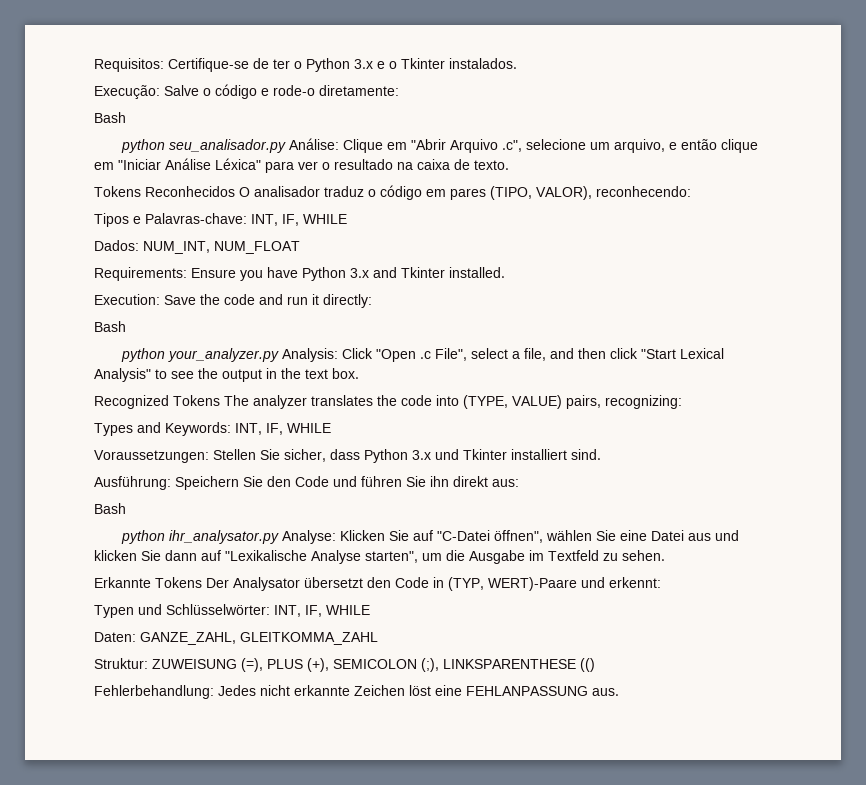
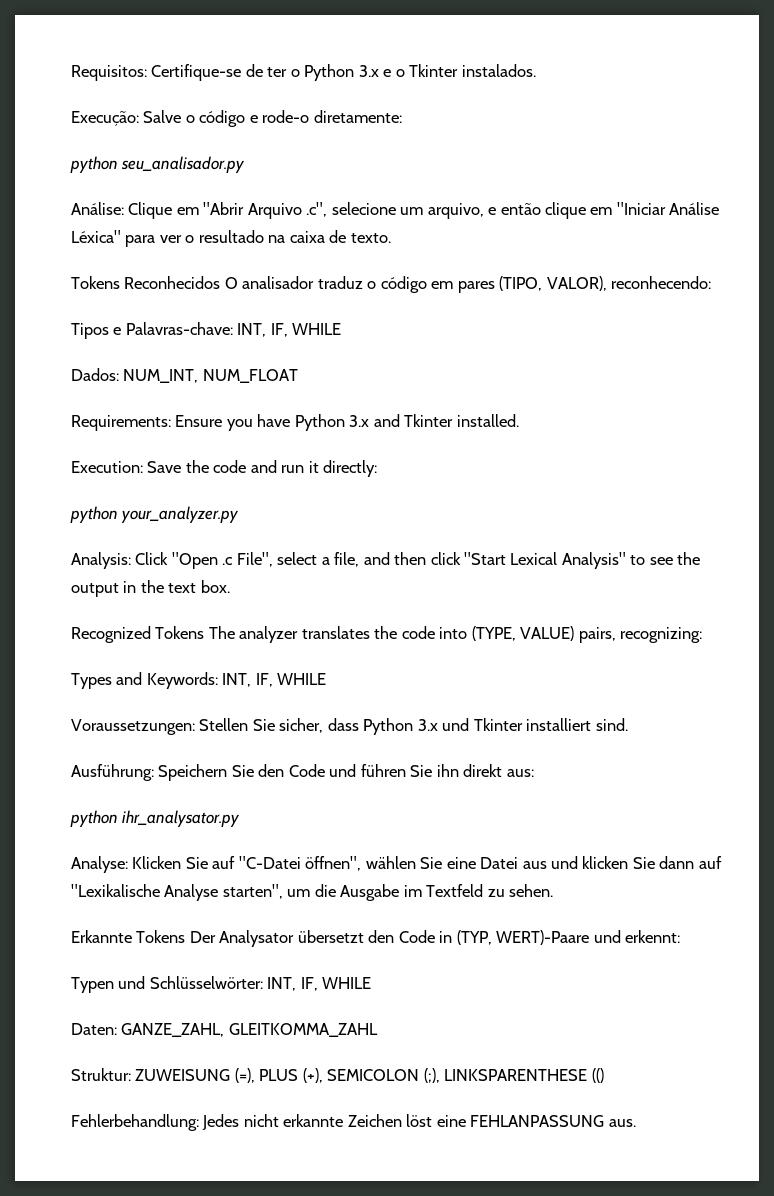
  Execução: Salve o código e rode-o diretamente:
- Bash
- python seu_analisador.py Análise: Clique em "Abrir Arquivo .c", selecione um arquivo, e então clique em "Iniciar Análise Léxica" para ver o resultado na caixa de texto.
+ python seu_analisador.py
+ Análise: Clique em "Abrir Arquivo .c", selecione um arquivo, e então clique em "Iniciar Análise Léxica" para ver o resultado na caixa de texto.
  Execution: Save the code and run it directly:
- Bash
- python your_analyzer.py Analysis: Click "Open .c File", select a file, and then click "Start Lexical Analysis" to see the output in the text box.
+ python your_analyzer.py
+ Analysis: Click "Open .c File", select a file, and then click "Start Lexical Analysis" to see the output in the text box.
  Ausführung: Speichern Sie den Code und führen Sie ihn direkt aus:
- Bash
- python ihr_analysator.py Analyse: Klicken Sie auf "C-Datei öffnen", wählen Sie eine Datei aus und klicken Sie dann auf "Lexikalische Analyse starten", um die Ausgabe im Textfeld zu sehen.
+ python ihr_analysator.py
+ Analyse: Klicken Sie auf "C-Datei öffnen", wählen Sie eine Datei aus und klicken Sie dann auf "Lexikalische Analyse starten", um die Ausgabe im Textfeld zu sehen.

